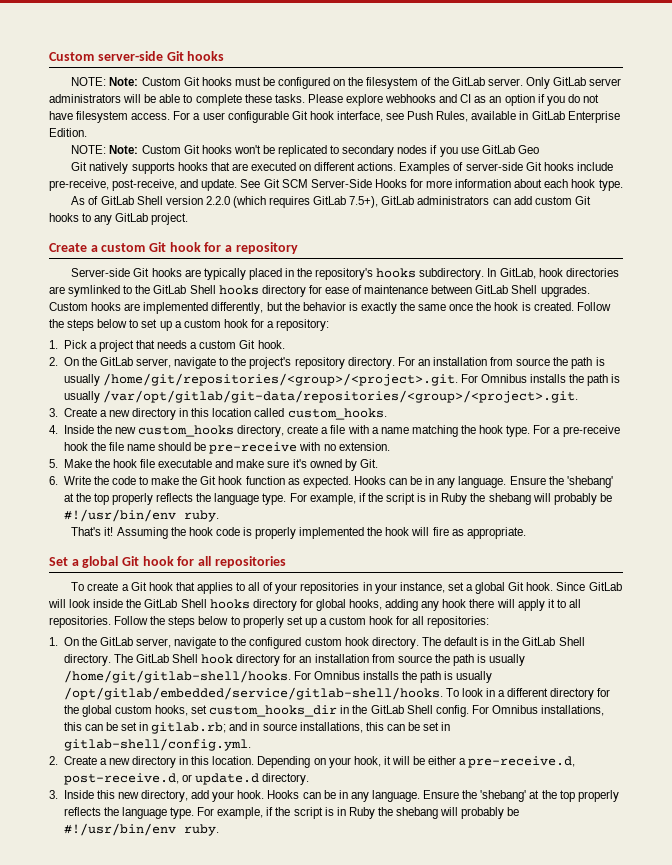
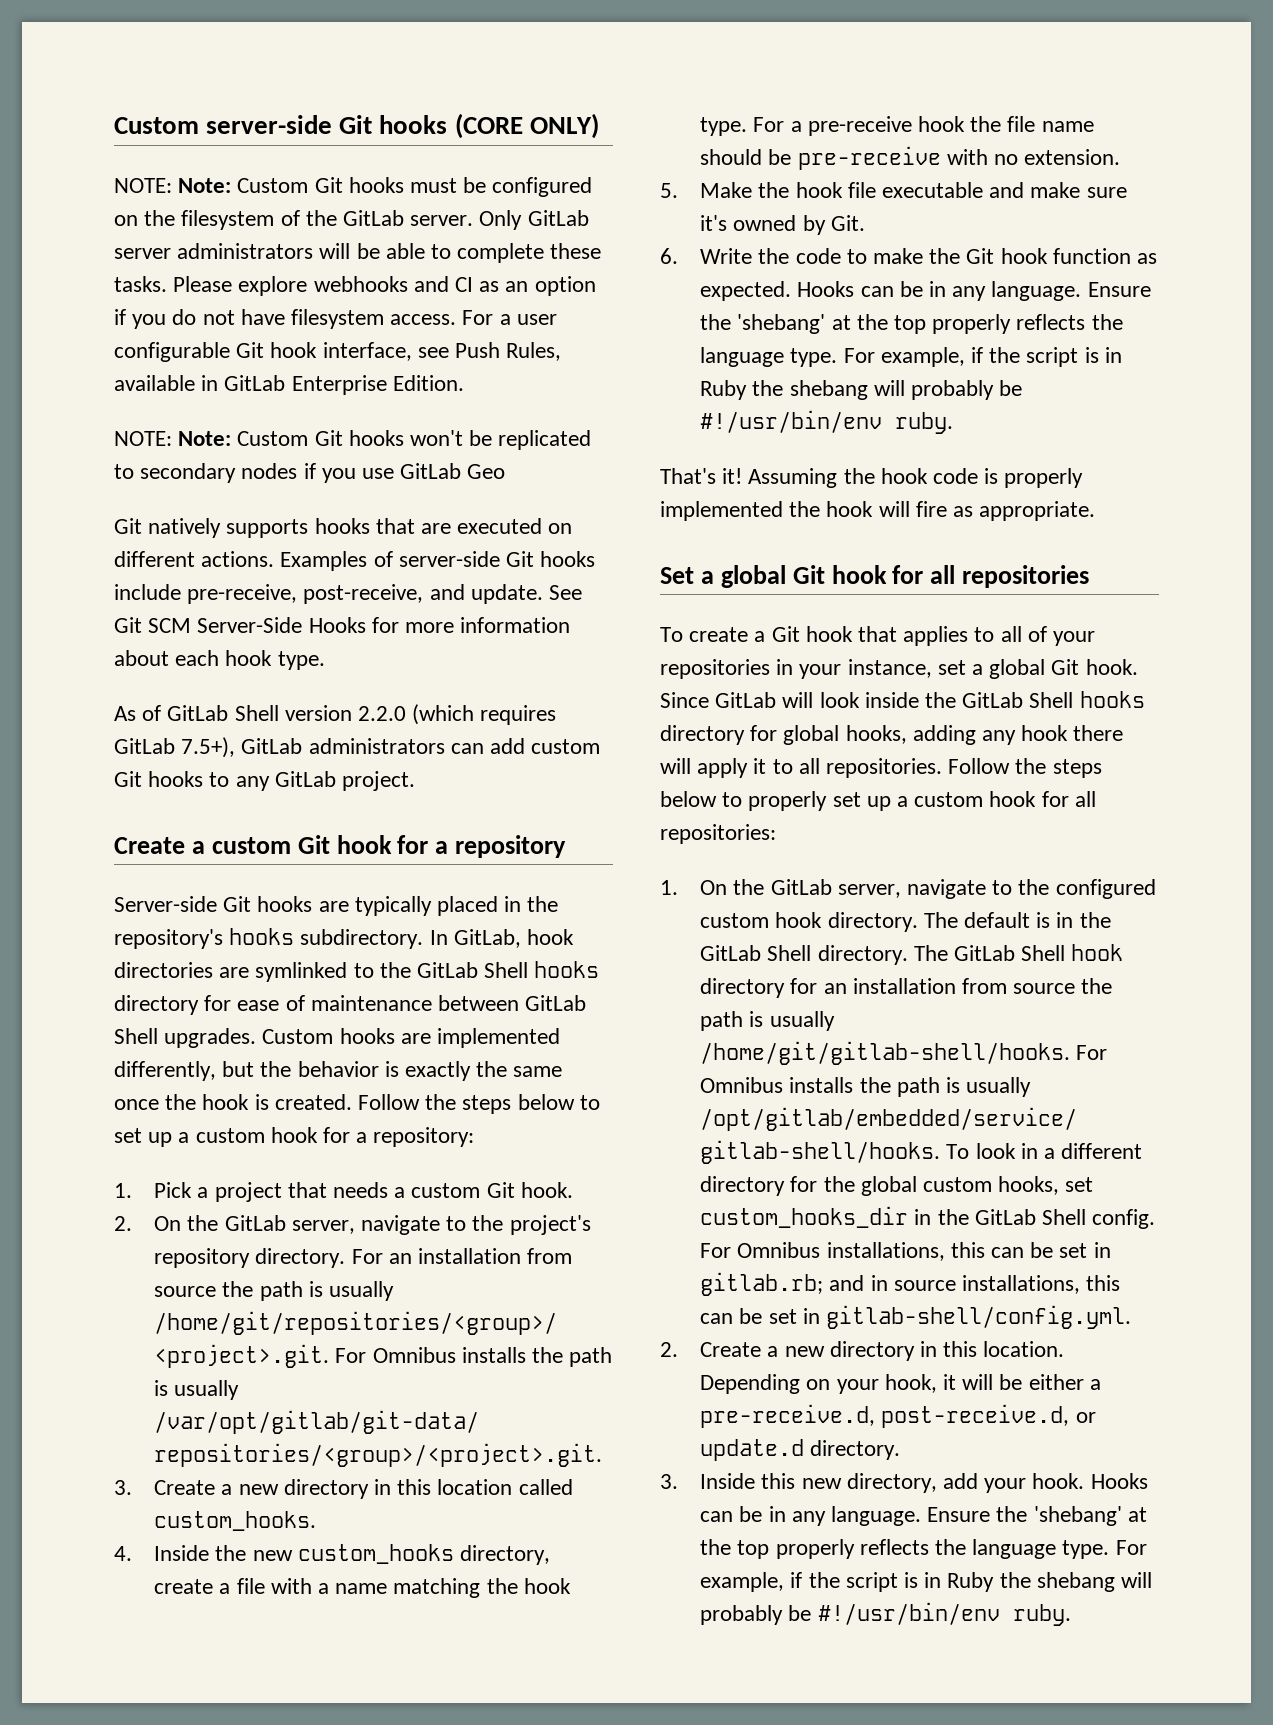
- Custom server-side Git hooks
+ Custom server-side Git hooks (CORE ONLY)

